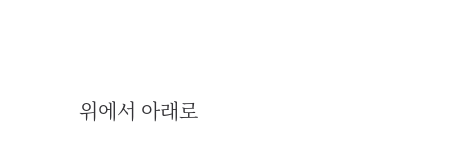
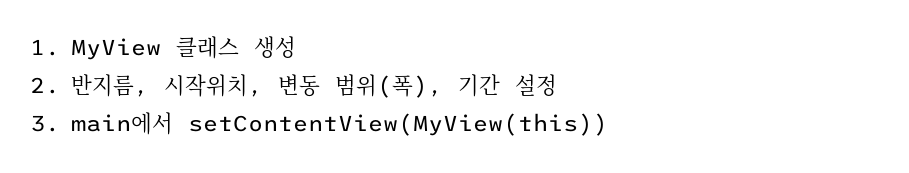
- 위에서 아래로
+ 1. MyView 클래스 생성
+ 2. 반지름, 시작위치, 변동 범위(폭), 기간 설정
+ 3. main에서 setContentView(MyView(this))

